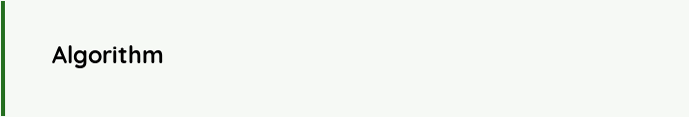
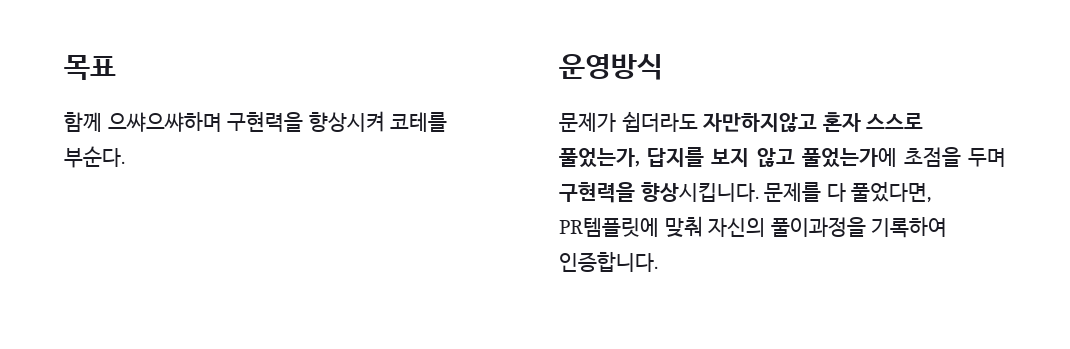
- Algorithm
+ 목표
+ 함께 으쌰으쌰하며 구현력을 향상시켜 코테를 부순다.
+ 운영방식
+ 문제가 쉽더라도 자만하지않고 혼자 스스로 풀었는가, 답지를 보지 않고 풀었는가에 초점을 두며 구현력을 향상시킵니다. 문제를 다 풀었다면, PR템플릿에 맞춰 자신의 풀이과정을 기록하여 인증합니다.

